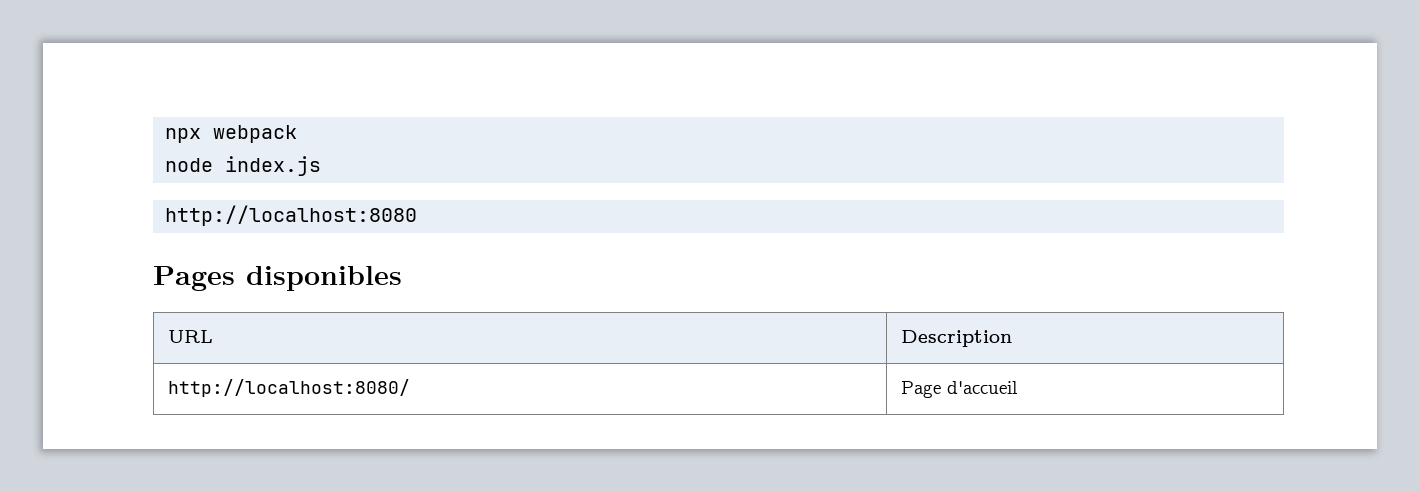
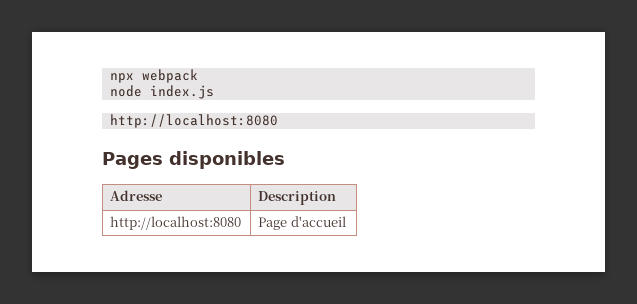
- URL | Description
+ Adresse | Description
- http://localhost:8080/ | Page d'accueil
+ http://localhost:8080 | Page d'accueil

